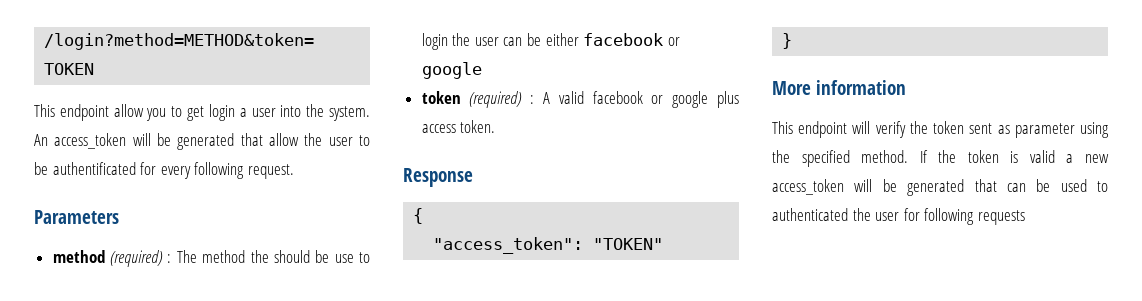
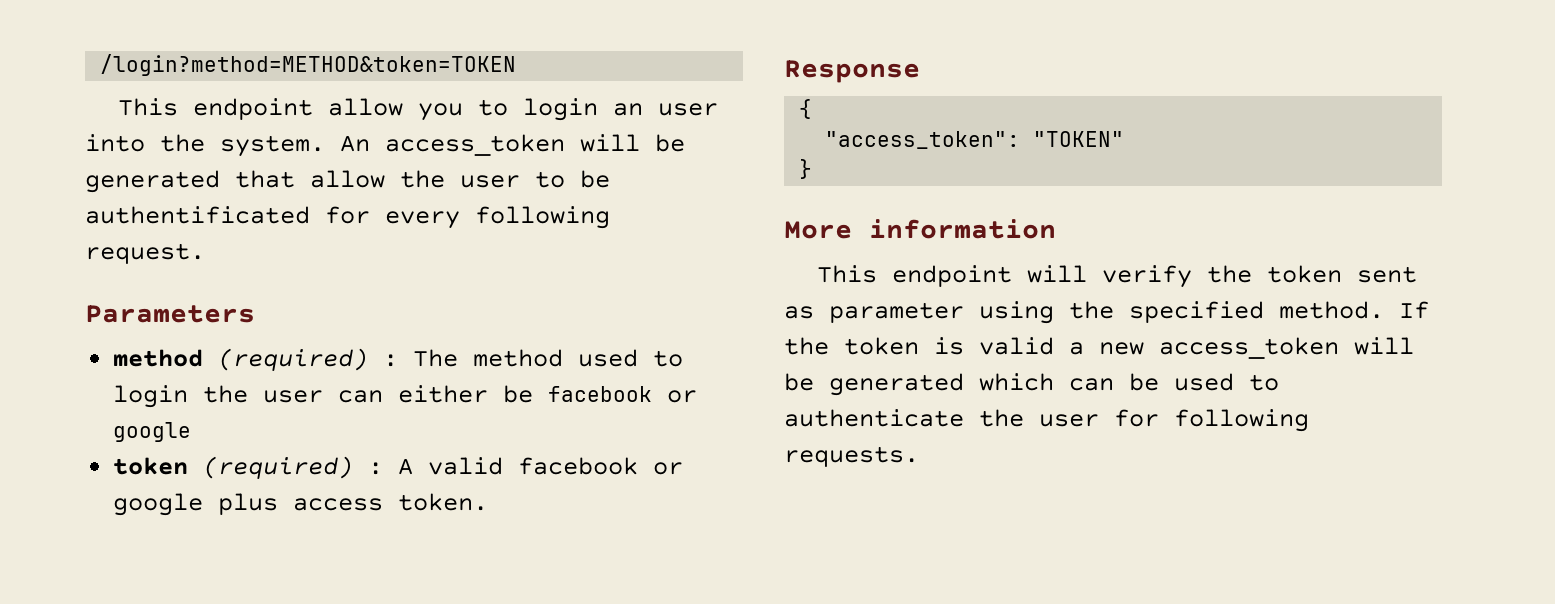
- This endpoint allow you to get login a user into the system.
+ This endpoint allow you to login an user into the system.
- method (required) : The method the should be use to login the user can be either facebook or google
+ method (required) : The method used to login the user can either be facebook or google
- If the token is valid a new access_token will be generated that can be used to authenticated the user for following requests
+ If the token is valid a new access_token will be generated which can be used to authenticate the user for following requests.

